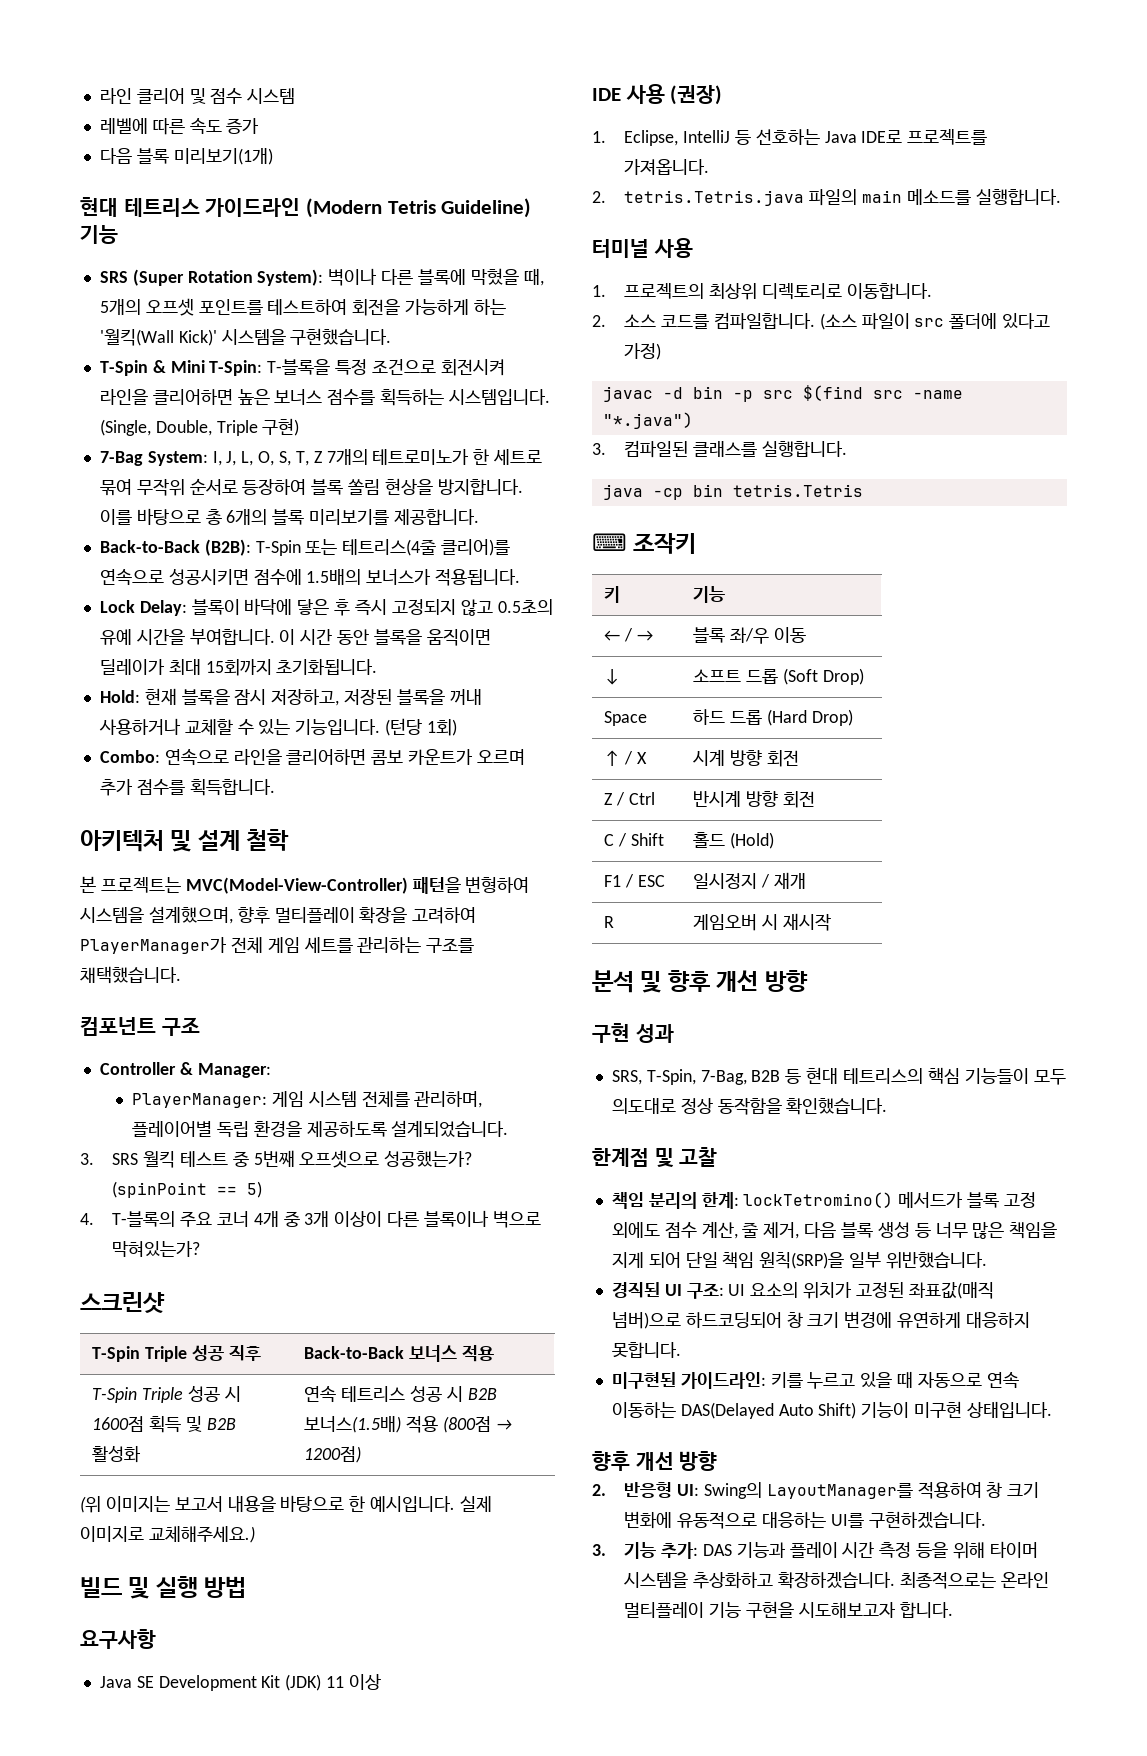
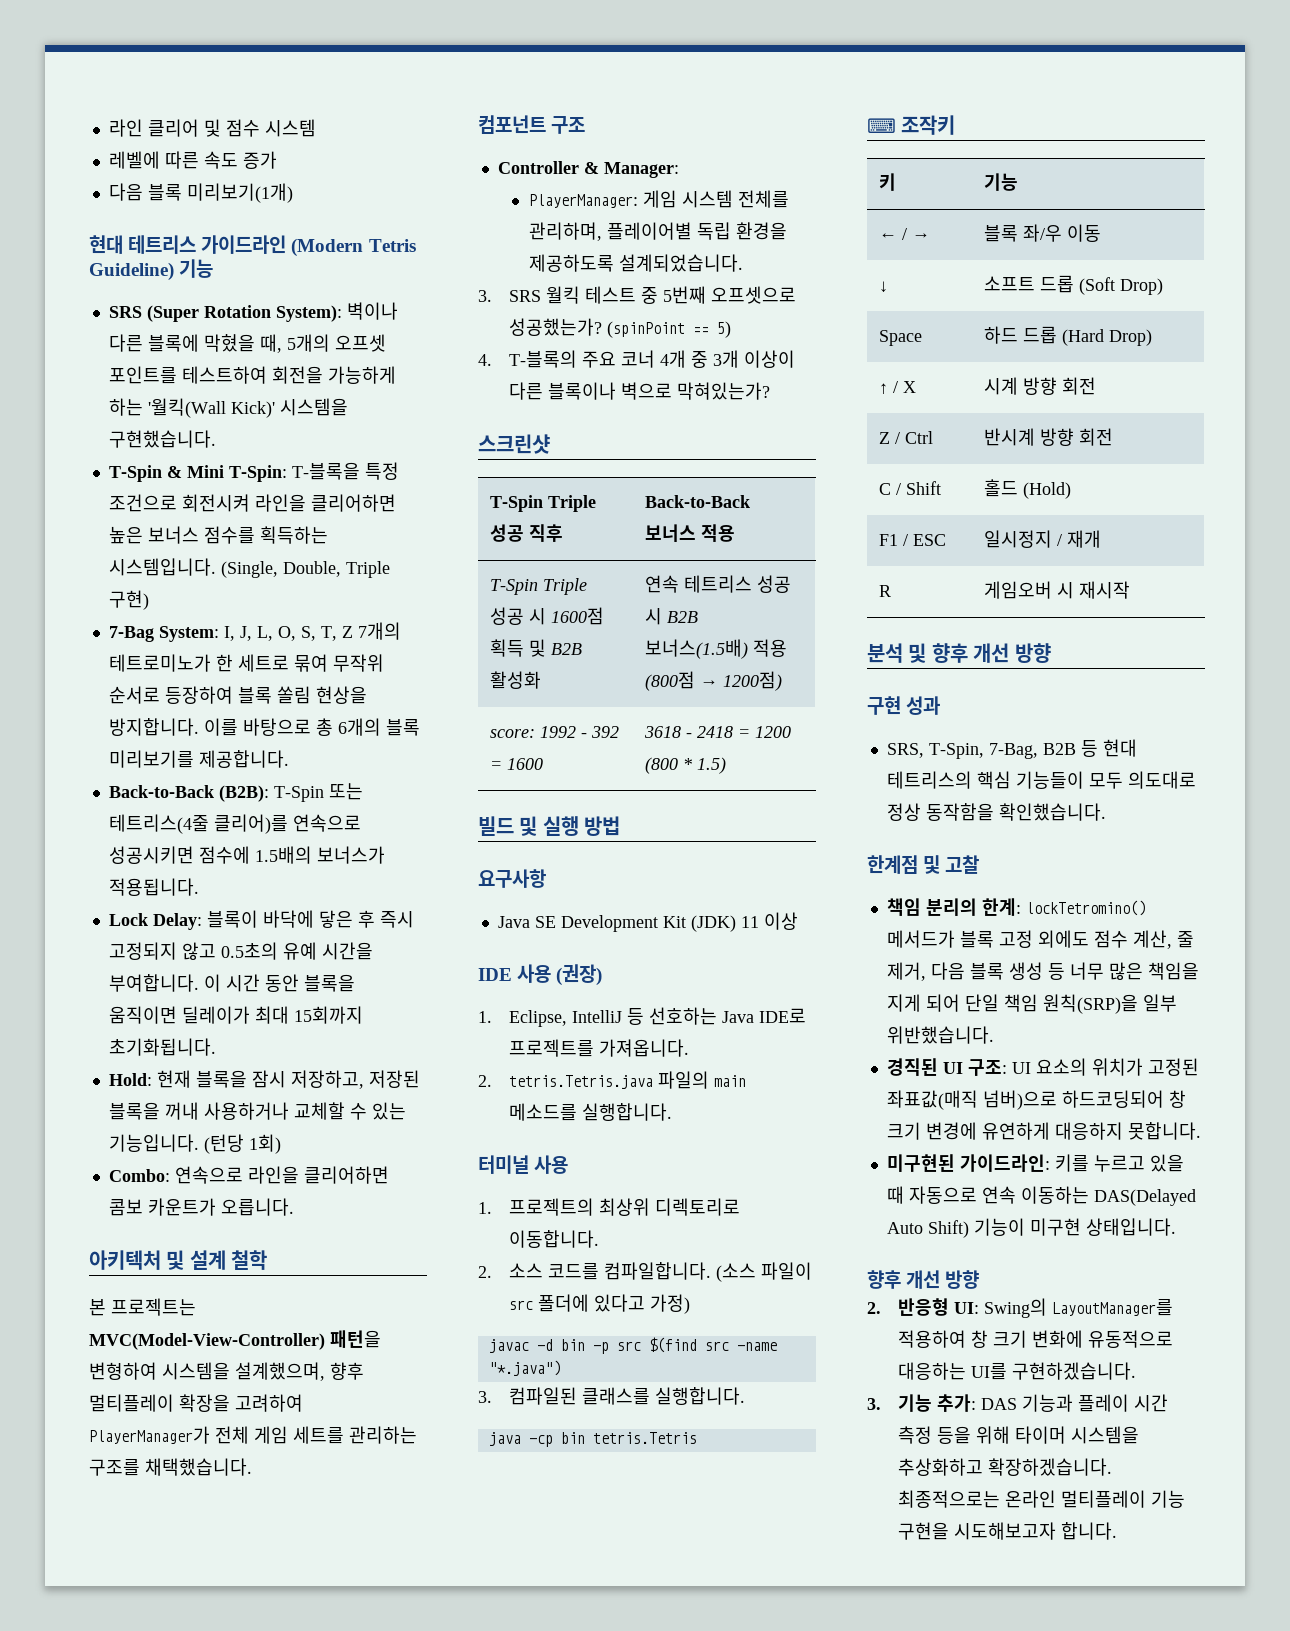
- Combo: 연속으로 라인을 클리어하면 콤보 카운트가 오르며 추가 점수를 획득합니다.
+ Combo: 연속으로 라인을 클리어하면 콤보 카운트가 오릅니다.
- (위 이미지는 보고서 내용을 바탕으로 한 예시입니다. 실제 이미지로 교체해주세요.)
+ score: 1992 - 392 = 1600 | 3618 - 2418 = 1200 (800 * 1.5)

